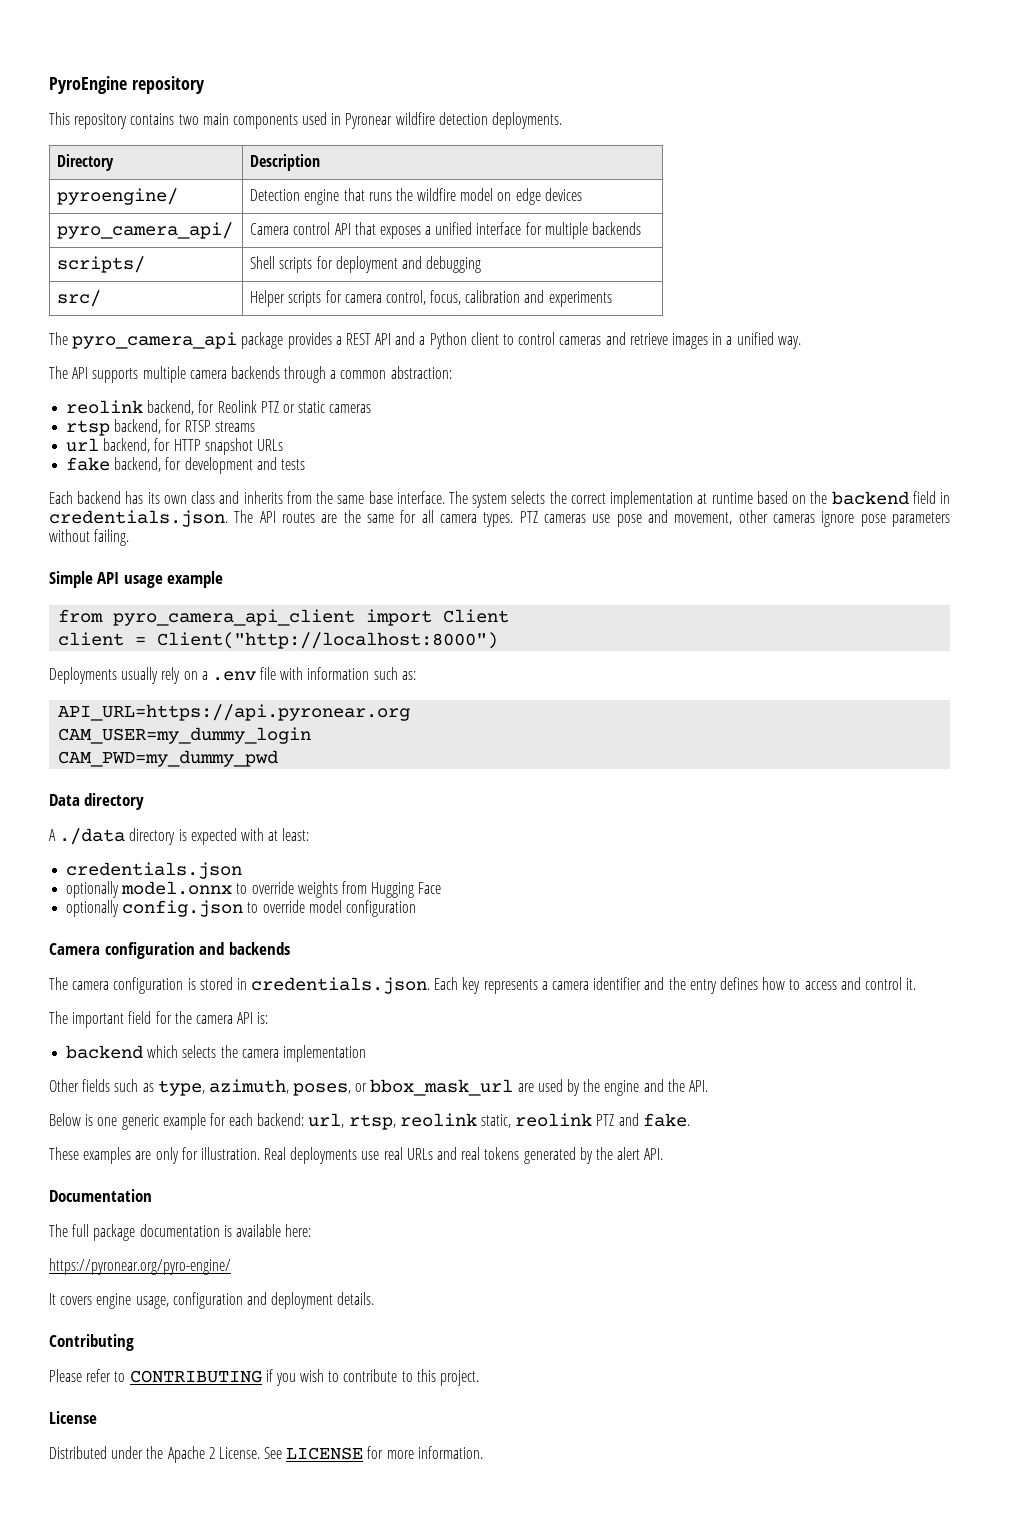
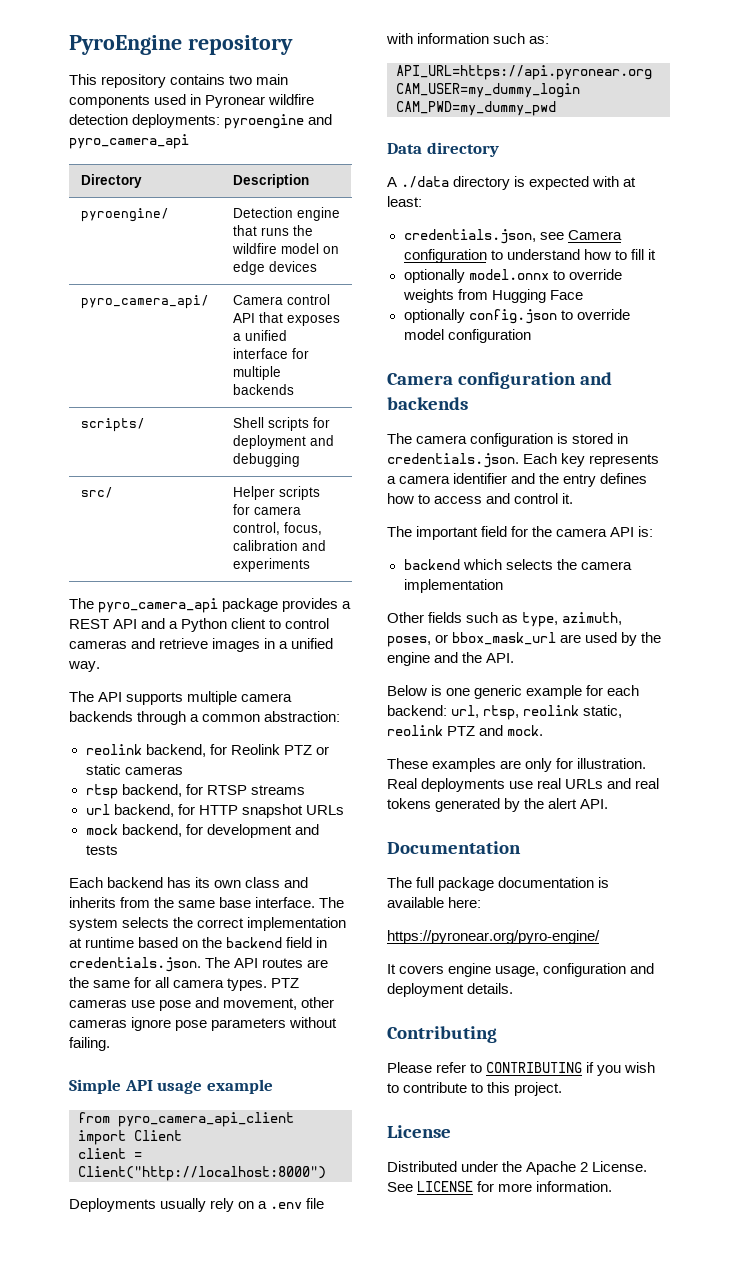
- This repository contains two main components used in Pyronear wildfire detection deployments.
+ This repository contains two main components used in Pyronear wildfire detection deployments: pyroengine and pyro_camera_api
- fake backend, for development and tests
+ mock backend, for development and tests
- credentials.json
+ credentials.json, see Camera configuration to understand how to fill it
- Below is one generic example for each backend: url, rtsp, reolink static, reolink PTZ and fake.
+ Below is one generic example for each backend: url, rtsp, reolink static, reolink PTZ and mock.

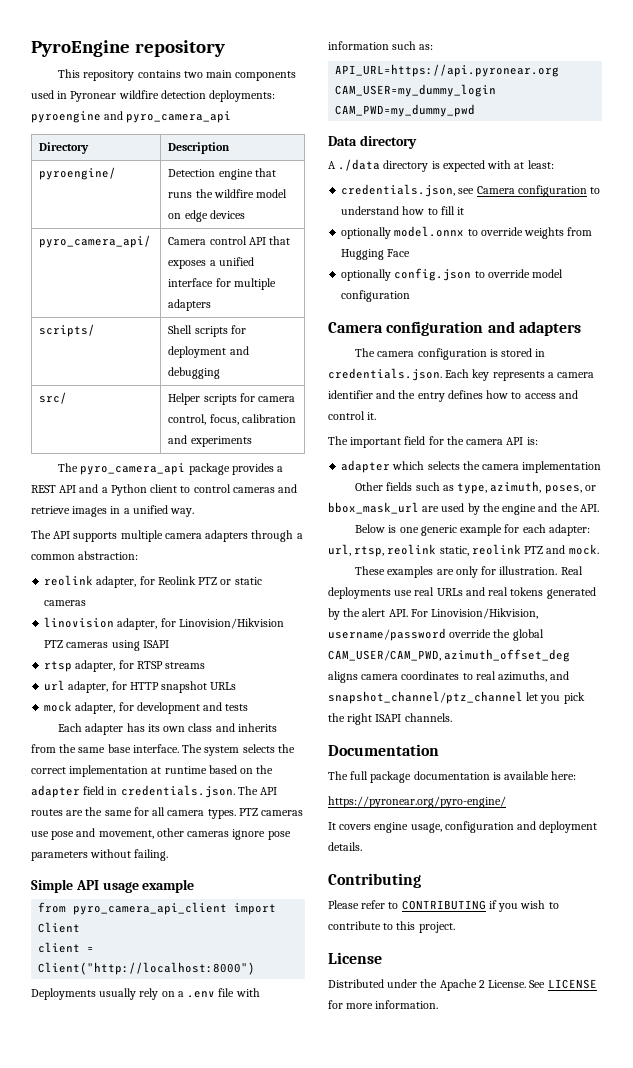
- pyro_camera_api/ | Camera control API that exposes a unified interface for multiple backends
+ pyro_camera_api/ | Camera control API that exposes a unified interface for multiple adapters
- The API supports multiple camera backends through a common abstraction:
+ The API supports multiple camera adapters through a common abstraction:
- reolink backend, for Reolink PTZ or static cameras
+ reolink adapter, for Reolink PTZ or static cameras
+ linovision adapter, for Linovision/Hikvision PTZ cameras using ISAPI
- rtsp backend, for RTSP streams
+ rtsp adapter, for RTSP streams
- url backend, for HTTP snapshot URLs
+ url adapter, for HTTP snapshot URLs
- mock backend, for development and tests
+ mock adapter, for development and tests
- Each backend has its own class and inherits from the same base interface.
+ Each adapter has its own class and inherits from the same base interface.
- The system selects the correct implementation at runtime based on the backend field in credentials.json. The API routes are the same for all camera types.
+ The system selects the correct implementation at runtime based on the adapter field in credentials.json. The API routes are the same for all camera types.
- Camera configuration and backends
+ Camera configuration and adapters
- backend which selects the camera implementation
+ adapter which selects the camera implementation
- Below is one generic example for each backend: url, rtsp, reolink static, reolink PTZ and mock.
+ Below is one generic example for each adapter: url, rtsp, reolink static, reolink PTZ and mock.
- Real deployments use real URLs and real tokens generated by the alert API.
+ Real deployments use real URLs and real tokens generated by the alert API. For Linovision/Hikvision, username/password override the global CAM_USER/CAM_PWD, azimuth_offset_deg aligns camera coordinates to real azimuths, and snapshot_channel/ptz_channel let you pick the right ISAPI channels.

